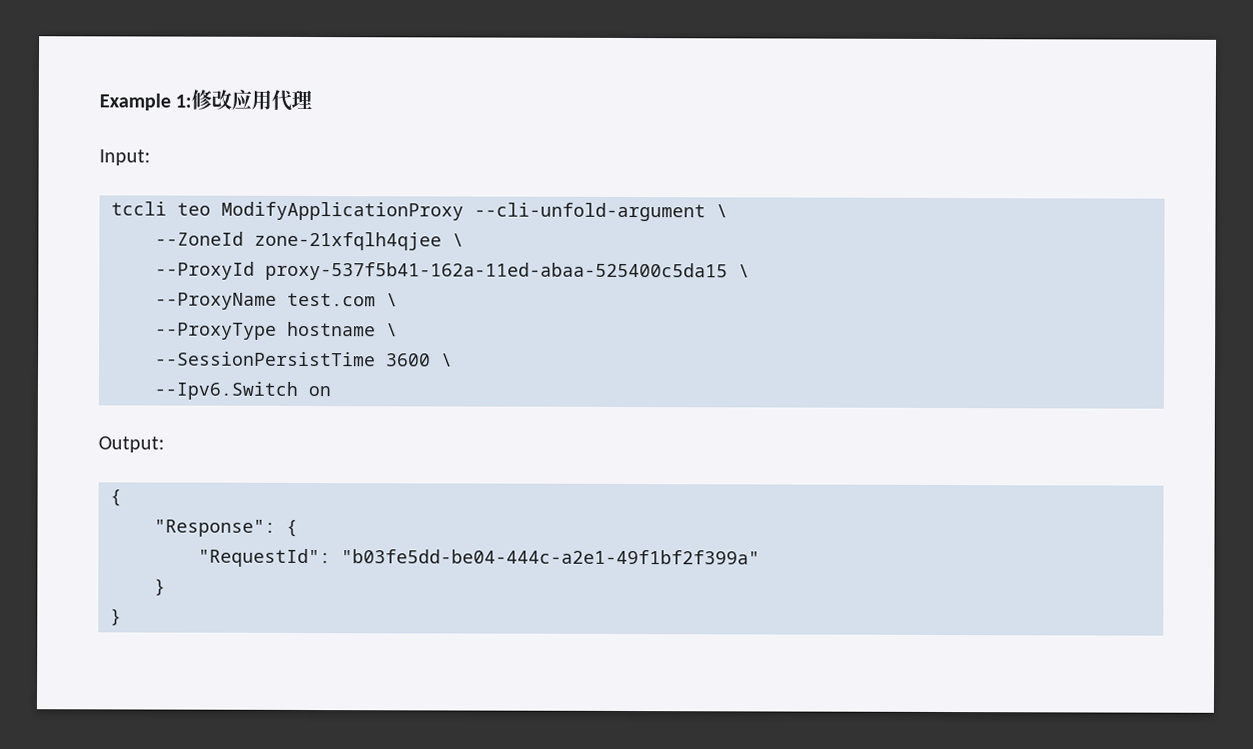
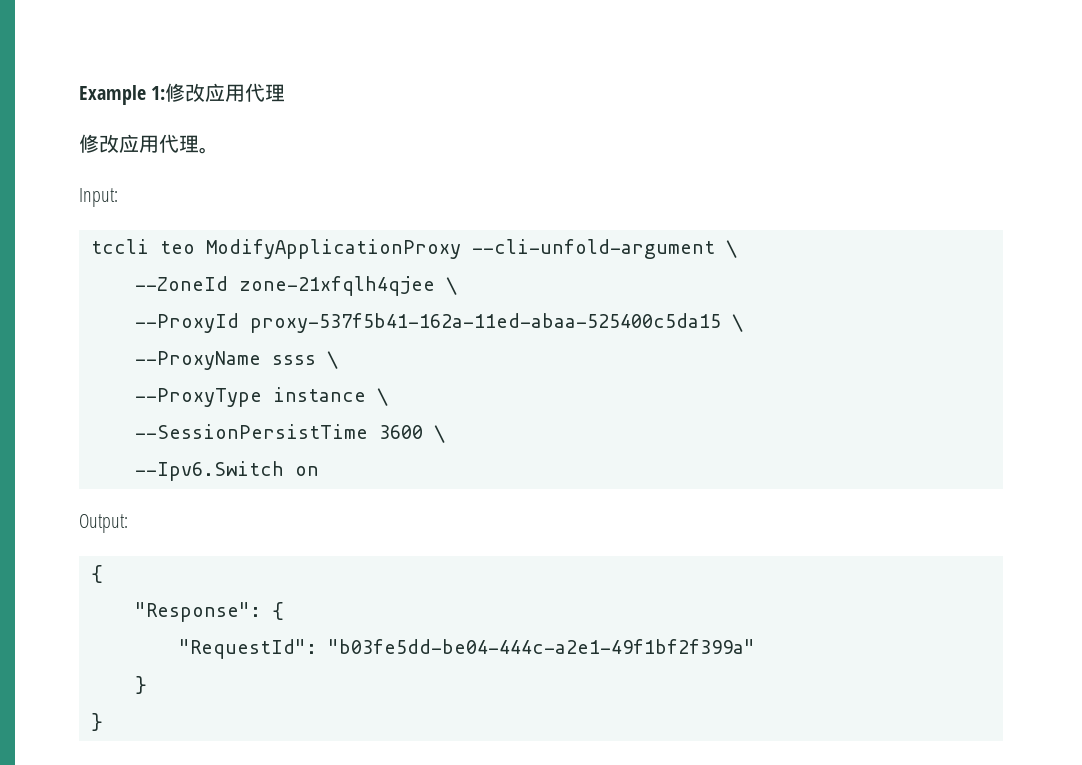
+ 修改应用代理。
- --ProxyName test.com \
+ --ProxyName ssss \
- --ProxyType hostname \
+ --ProxyType instance \

